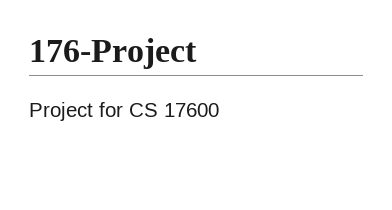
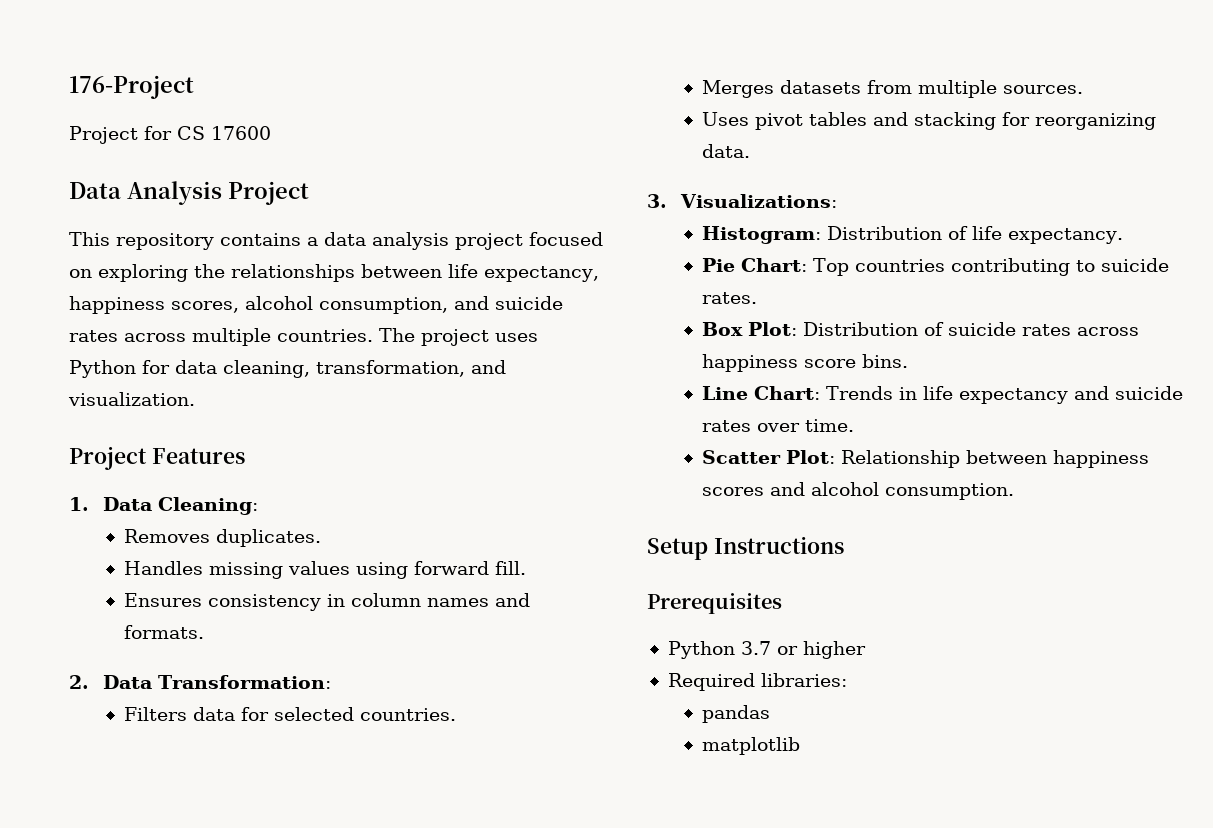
+ Data Analysis Project
+ This repository contains a data analysis project focused on exploring the relationships between life expectancy, happiness scores, alcohol consumption, and suicide rates across multiple countries. The project uses Python for data cleaning, transformation, and visualization.
+ Project Features
+ 1. Data Cleaning:
+ Removes duplicates.
+ Handles missing values using forward fill.
+ Ensures consistency in column names and formats.
+ 2. Data Transformation:
+ Filters data for selected countries.
+ Merges datasets from multiple sources.
+ Uses pivot tables and stacking for reorganizing data.
+ 3. Visualizations:
+ Histogram: Distribution of life expectancy.
+ Pie Chart: Top countries contributing to suicide rates.
+ Box Plot: Distribution of suicide rates across happiness score bins.
+ Line Chart: Trends in life expectancy and suicide rates over time.
+ Scatter Plot: Relationship between happiness scores and alcohol consumption.
+ Setup Instructions
+ Prerequisites
+ Python 3.7 or higher
+ Required libraries:
+ pandas
+ matplotlib

